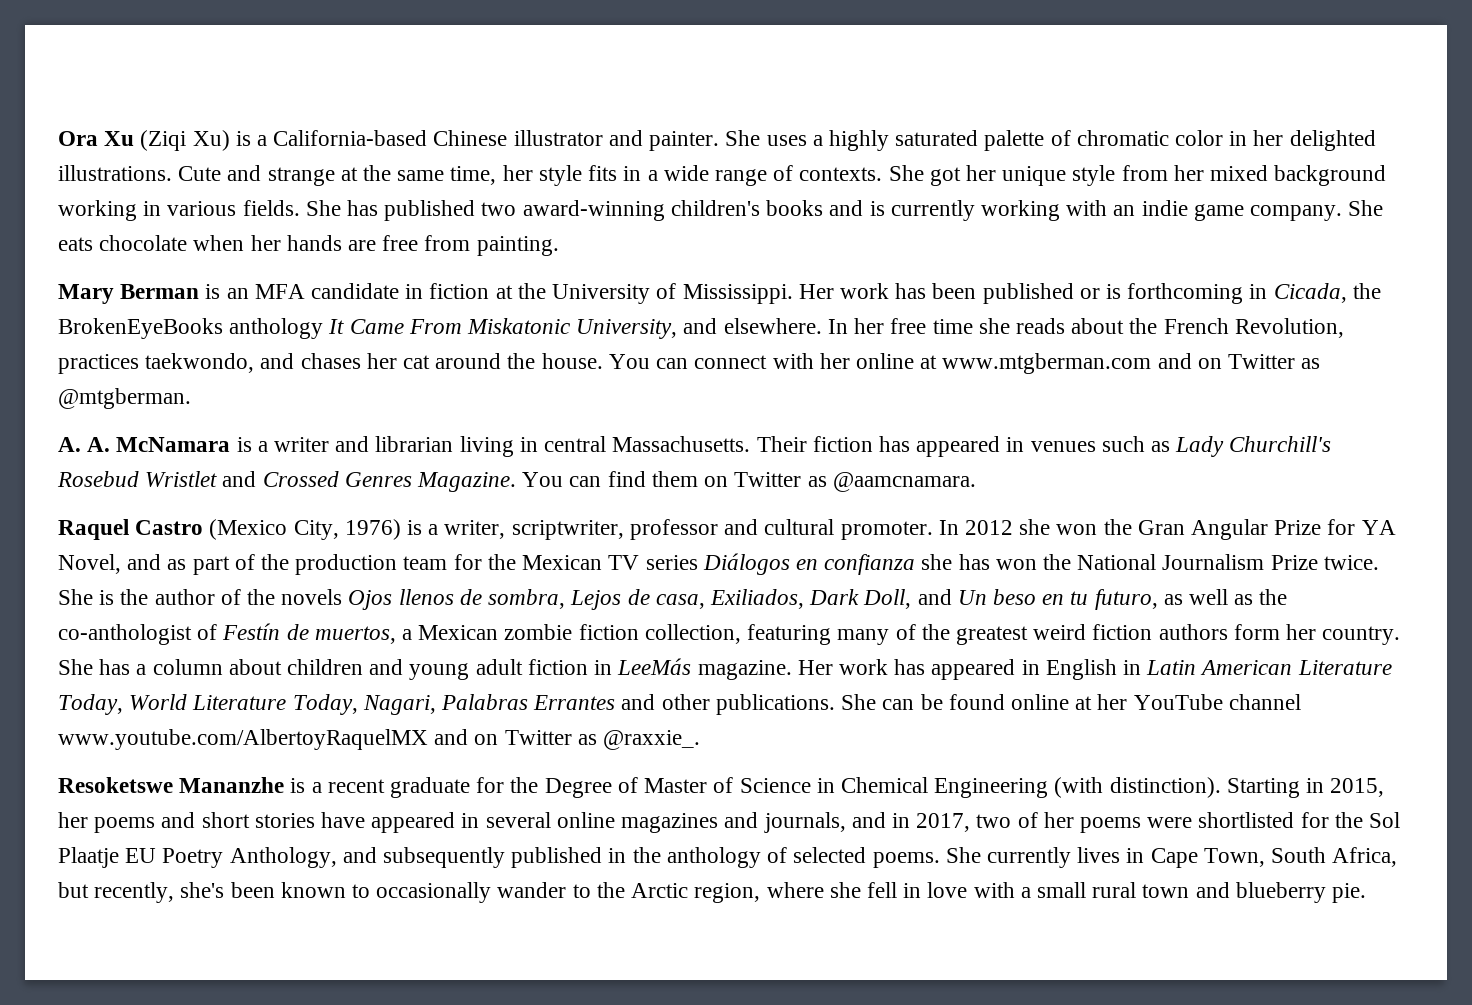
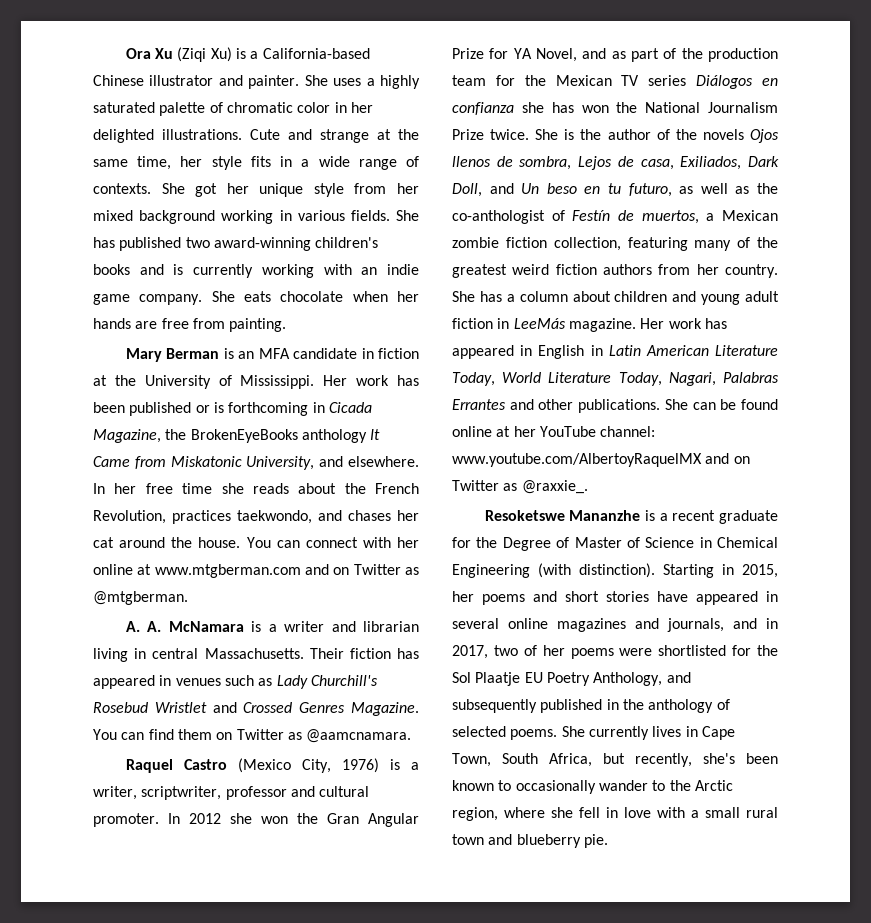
- Her work has been published or is forthcoming in Cicada, the BrokenEyeBooks anthology It Came From Miskatonic University, and elsewhere.
+ Her work has been published or is forthcoming in Cicada Magazine, the BrokenEyeBooks anthology It Came from Miskatonic University, and elsewhere.
- She is the author of the novels Ojos llenos de sombra, Lejos de casa, Exiliados, Dark Doll, and Un beso en tu futuro, as well as the co-anthologist of Festín de muertos, a Mexican zombie fiction collection, featuring many of the greatest weird fiction authors form her country.
+ She is the author of the novels Ojos llenos de sombra, Lejos de casa, Exiliados, Dark Doll, and Un beso en tu futuro, as well as the co-anthologist of Festín de muertos, a Mexican zombie fiction collection, featuring many of the greatest weird fiction authors from her country.
- She can be found online at her YouTube channel www.youtube.com/AlbertoyRaquelMX and on Twitter as @raxxie_.
+ She can be found online at her YouTube channel: www.youtube.com/AlbertoyRaquelMX and on Twitter as @raxxie_.

